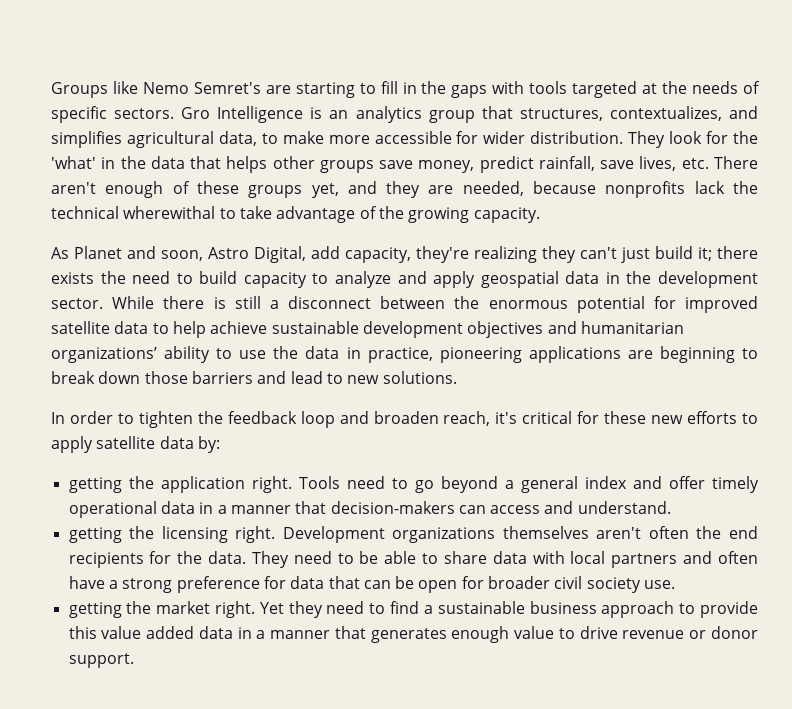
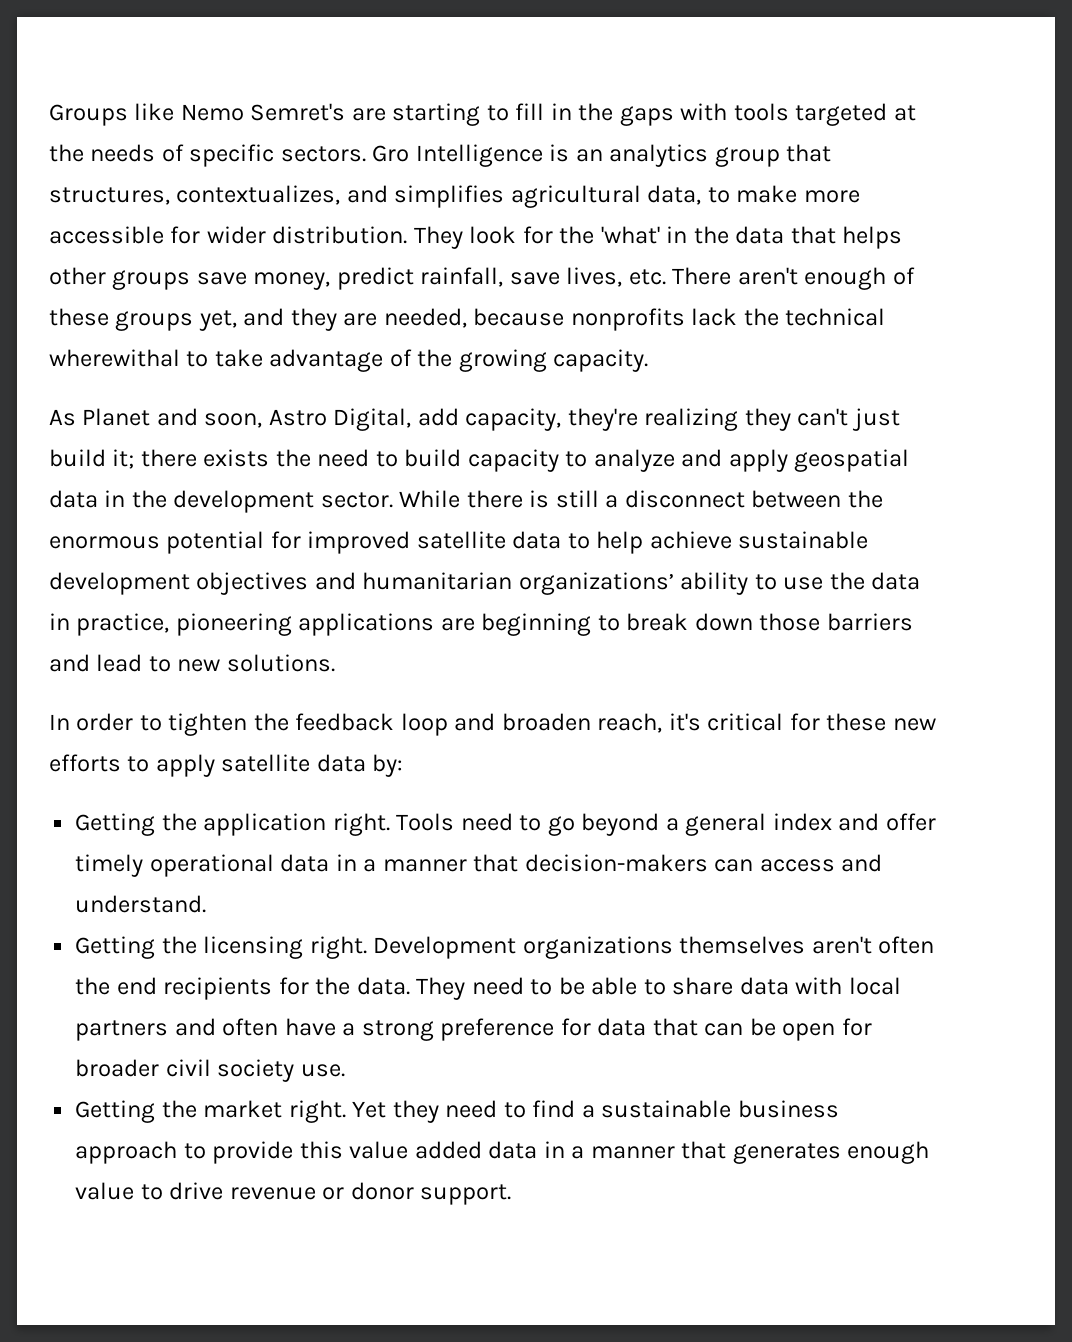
- getting the application right.
+ Getting the application right.
- getting the licensing right.
+ Getting the licensing right.
- getting the market right.
+ Getting the market right.

